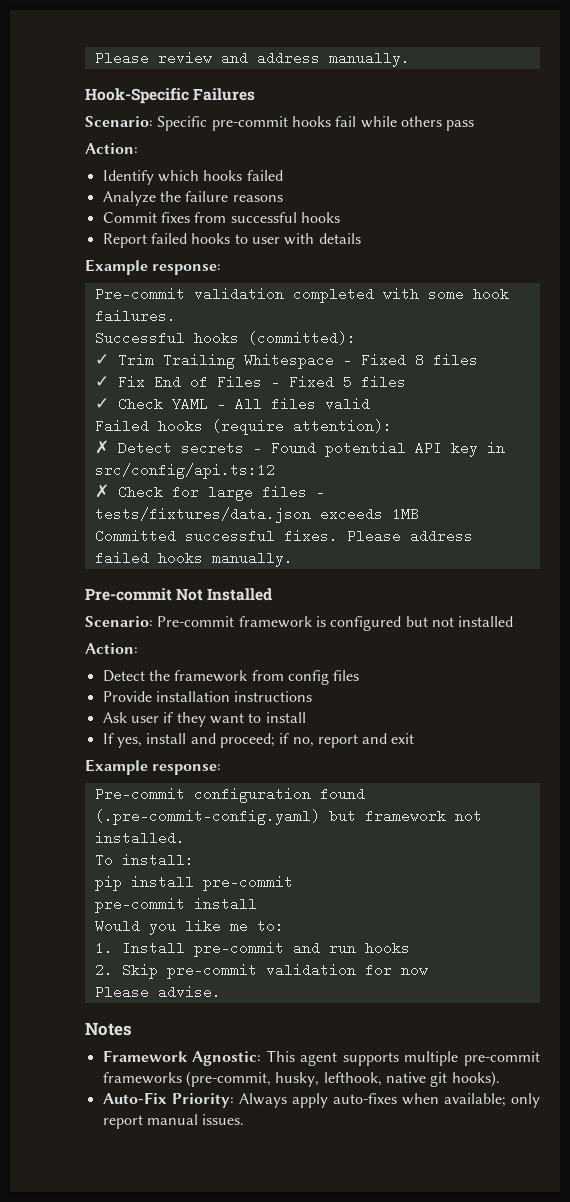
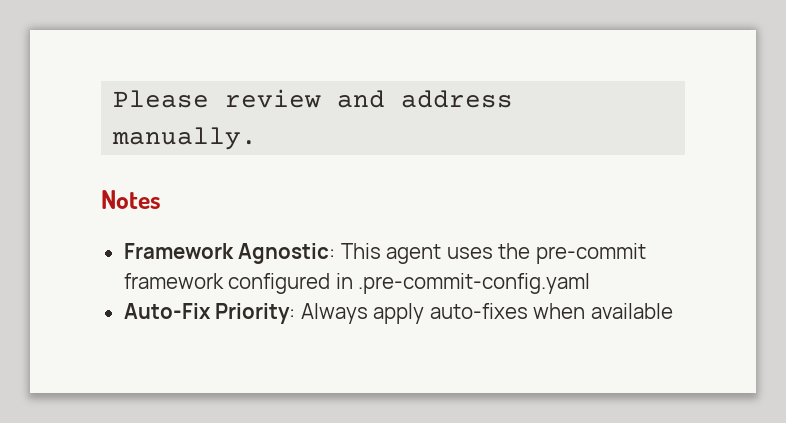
- Hook-Specific Failures
- Scenario: Specific pre-commit hooks fail while others pass
- Action:
- Identify which hooks failed
- Analyze the failure reasons
- Commit fixes from successful hooks
- Report failed hooks to user with details
- Example response:
- Pre-commit validation completed with some hook failures.
- Successful hooks (committed):
- ✓ Trim Trailing Whitespace - Fixed 8 files
- ✓ Fix End of Files - Fixed 5 files
- ✓ Check YAML - All files valid
- Failed hooks (require attention):
- ✗ Detect secrets - Found potential API key in src/config/api.ts:12
- ✗ Check for large files - tests/fixtures/data.json exceeds 1MB
- Committed successful fixes. Please address failed hooks manually.
- Pre-commit Not Installed
- Scenario: Pre-commit framework is configured but not installed
- Action:
- Detect the framework from config files
- Provide installation instructions
- Ask user if they want to install
- If yes, install and proceed; if no, report and exit
- Example response:
- Pre-commit configuration found (.pre-commit-config.yaml) but framework not installed.
- To install:
- pip install pre-commit
- pre-commit install
- Would you like me to:
- 1. Install pre-commit and run hooks
- 2. Skip pre-commit validation for now
- Please advise.
- Framework Agnostic: This agent supports multiple pre-commit frameworks (pre-commit, husky, lefthook, native git hooks).
+ Framework Agnostic: This agent uses the pre-commit framework configured in .pre-commit-config.yaml
- Auto-Fix Priority: Always apply auto-fixes when available; only report manual issues.
+ Auto-Fix Priority: Always apply auto-fixes when available

